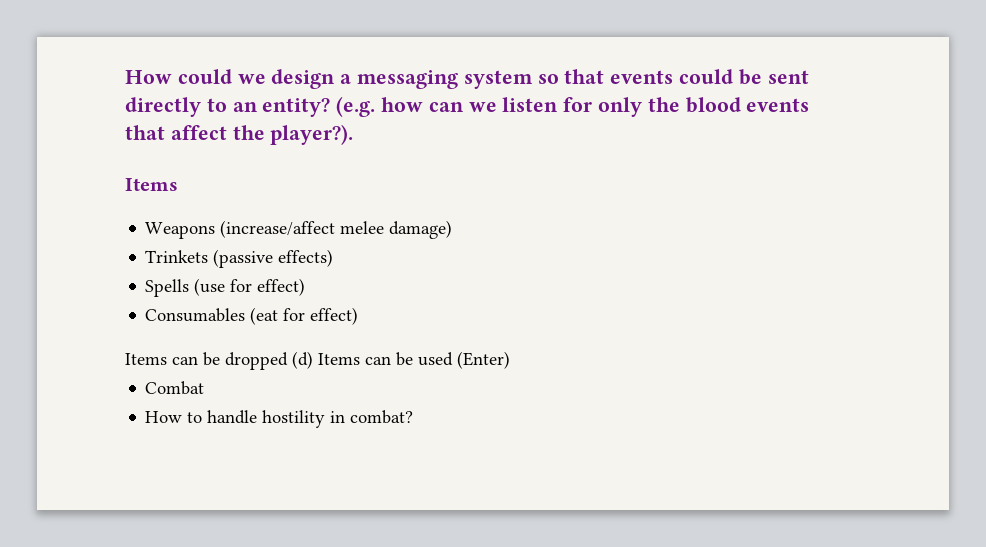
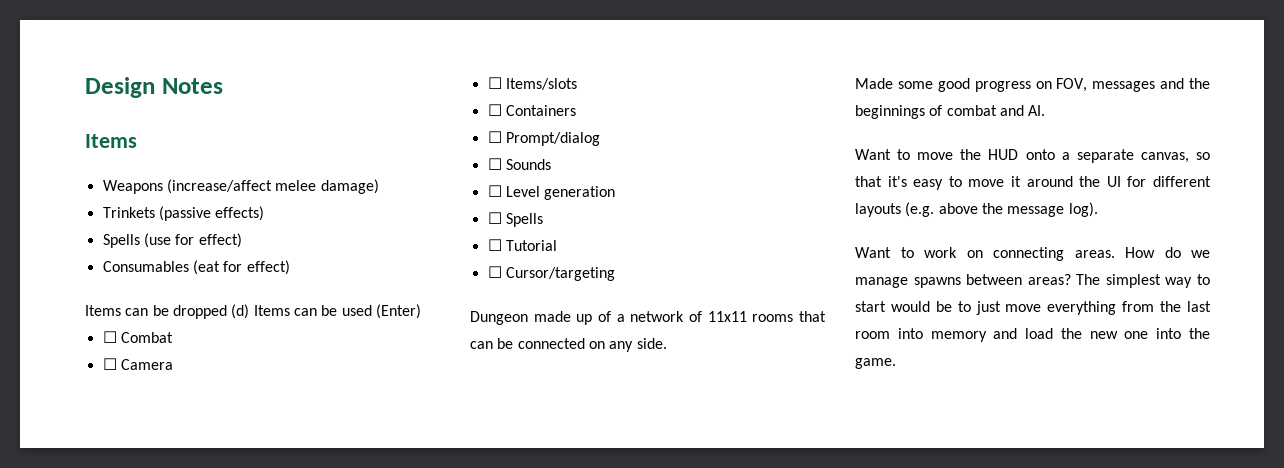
- How could we design a messaging system so that events could be sent directly to an entity? (e.g. how can we listen for only the blood events that affect the player?).
+ Design Notes
- Combat
+ ☐ Combat
- How to handle hostility in combat?
+ ☐ Camera
+ ☐ Items/slots
+ ☐ Containers
+ ☐ Prompt/dialog
+ ☐ Sounds
+ ☐ Level generation
+ ☐ Spells
+ ☐ Tutorial
+ ☐ Cursor/targeting
+ Dungeon made up of a network of 11x11 rooms that can be connected on any side.
+ Made some good progress on FOV, messages and the beginnings of combat and AI.
+ Want to move the HUD onto a separate canvas, so that it's easy to move it around the UI for different layouts (e.g. above the message log).
+ Want to work on connecting areas. How do we manage spawns between areas? The simplest way to start would be to just move everything from the last room into memory and load the new one into the game.

